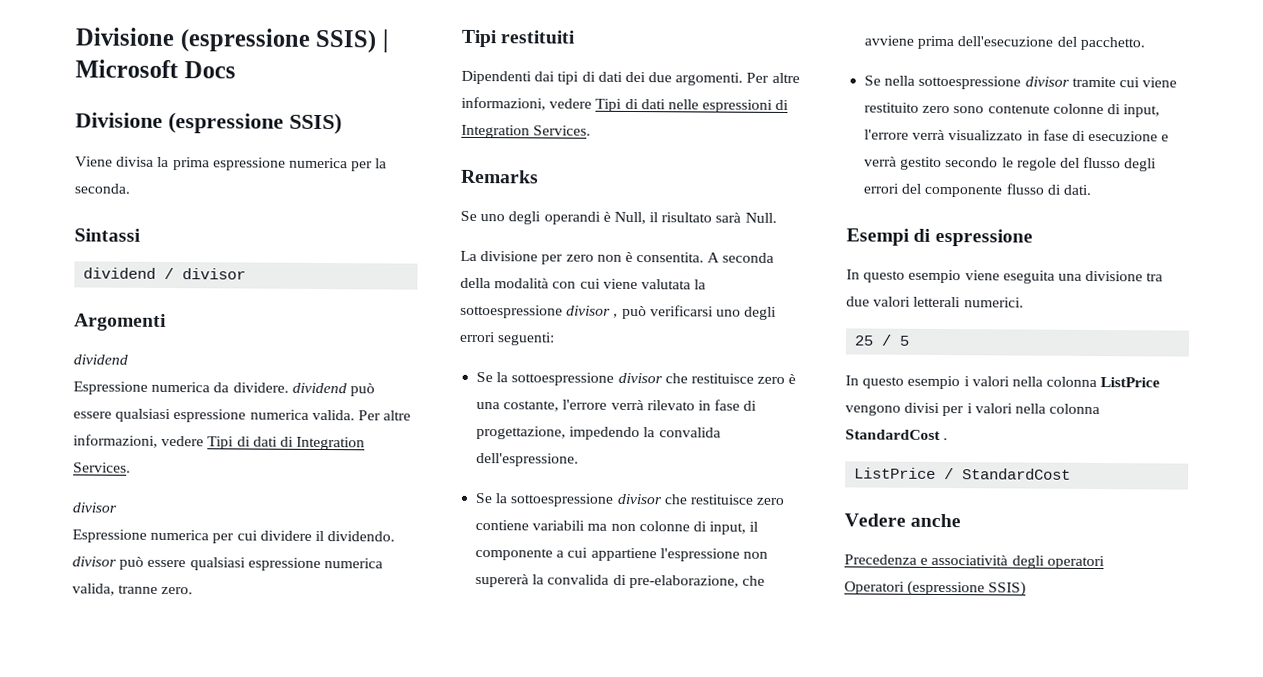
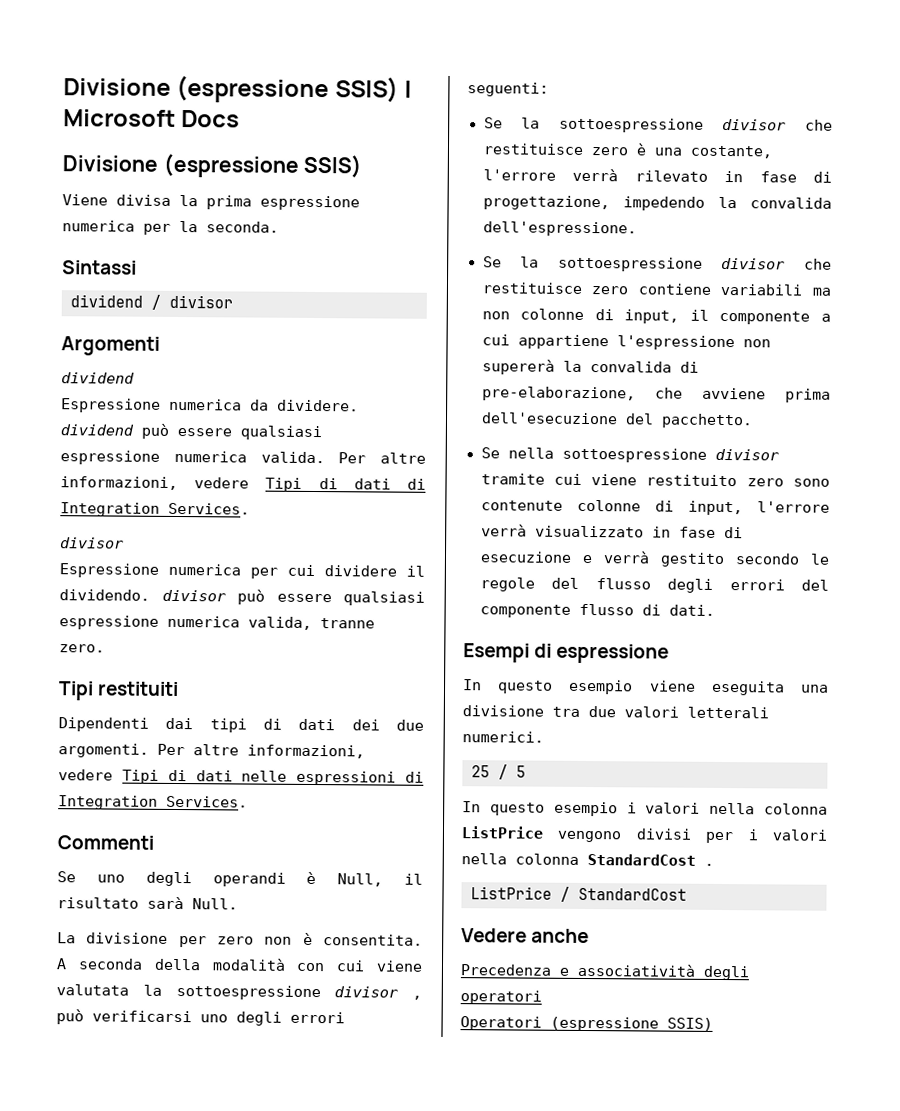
- Remarks
+ Commenti

